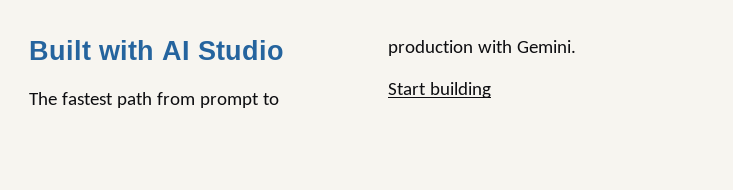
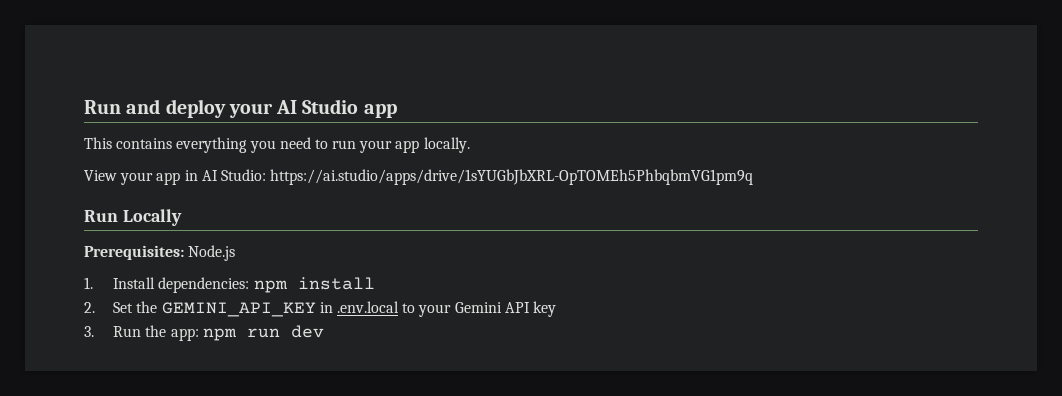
- Built with AI Studio
- The fastest path from prompt to production with Gemini.
- Start building
+ Run and deploy your AI Studio app
+ This contains everything you need to run your app locally.
+ View your app in AI Studio: https://ai.studio/apps/drive/1sYUGbJbXRL-OpTOMEh5PhbqbmVG1pm9q
+ Run Locally
+ Prerequisites: Node.js
+ 1. Install dependencies: npm install
+ 2. Set the GEMINI_API_KEY in .env.local to your Gemini API key
+ 3. Run the app: npm run dev

